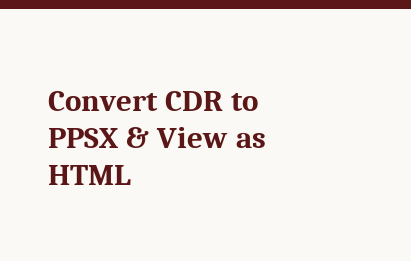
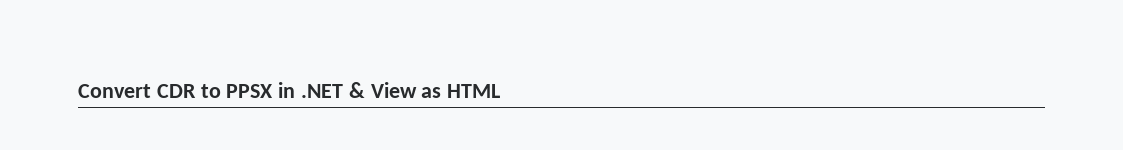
- Convert CDR to PPSX & View as HTML
+ Convert CDR to PPSX in .NET & View as HTML

